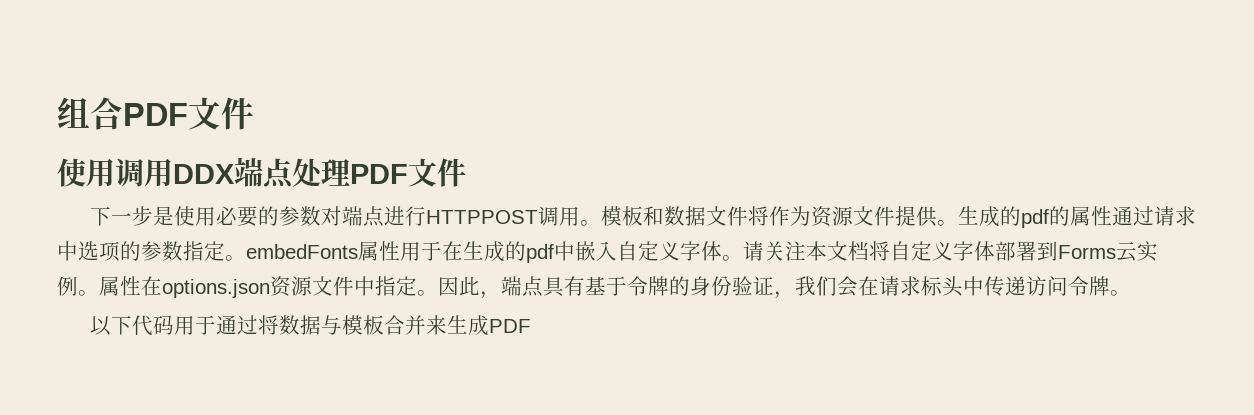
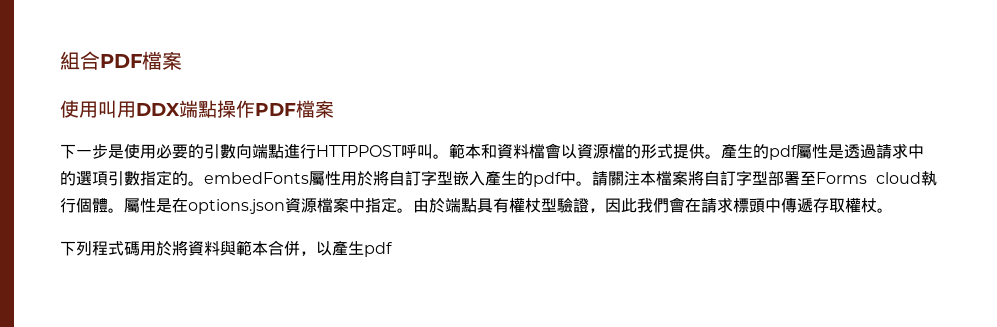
- 组合PDF文件
- 使用调用DDX端点处理PDF文件
+ 組合PDF檔案
+ 使用叫用DDX端點操作PDF檔案
- 下一步是使用必要的参数对端点进行HTTPPOST调用。模板和数据文件将作为资源文件提供。生成的pdf的属性通过请求中选项的参数指定。embedFonts属性用于在生成的pdf中嵌入自定义字体。请关注本文档将自定义字体部署到Forms云实例。属性在options.json资源文件中指定。因此，端点具有基于令牌的身份验证，我们会在请求标头中传递访问令牌。
- 以下代码用于通过将数据与模板合并来生成PDF
+ 下一步是使用必要的引數向端點進行HTTPPOST呼叫。範本和資料檔會以資源檔的形式提供。產生的pdf屬性是透過請求中的選項引數指定的。embedFonts屬性用於將自訂字型嵌入產生的pdf中。請關注本檔案將自訂字型部署至Forms cloud執行個體。屬性是在options.json資源檔案中指定。由於端點具有權杖型驗證，因此我們會在請求標頭中傳遞存取權杖。
+ 下列程式碼用於將資料與範本合併，以產生pdf

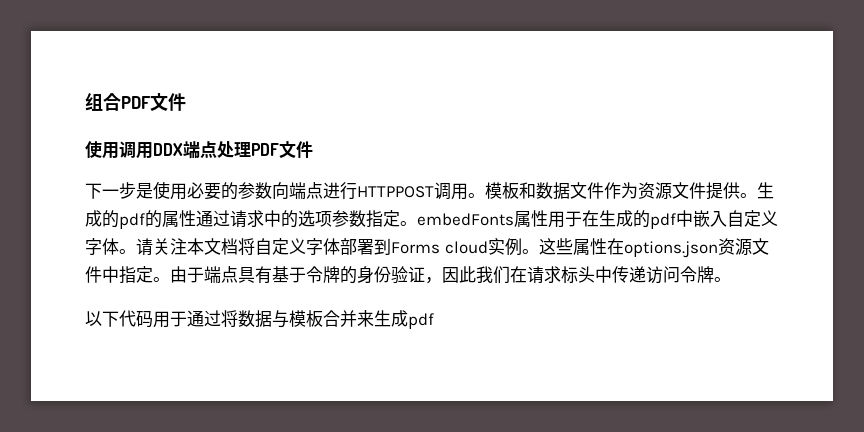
- 組合PDF檔案
- 使用叫用DDX端點操作PDF檔案
+ 组合PDF文件
+ 使用调用DDX端点处理PDF文件
- 下一步是使用必要的引數向端點進行HTTPPOST呼叫。範本和資料檔會以資源檔的形式提供。產生的pdf屬性是透過請求中的選項引數指定的。embedFonts屬性用於將自訂字型嵌入產生的pdf中。請關注本檔案將自訂字型部署至Forms cloud執行個體。屬性是在options.json資源檔案中指定。由於端點具有權杖型驗證，因此我們會在請求標頭中傳遞存取權杖。
- 下列程式碼用於將資料與範本合併，以產生pdf
+ 下一步是使用必要的参数向端点进行HTTPPOST调用。模板和数据文件作为资源文件提供。生成的pdf的属性通过请求中的选项参数指定。embedFonts属性用于在生成的pdf中嵌入自定义字体。请关注本文档将自定义字体部署到Forms cloud实例。这些属性在options.json资源文件中指定。由于端点具有基于令牌的身份验证，因此我们在请求标头中传递访问令牌。
+ 以下代码用于通过将数据与模板合并来生成pdf

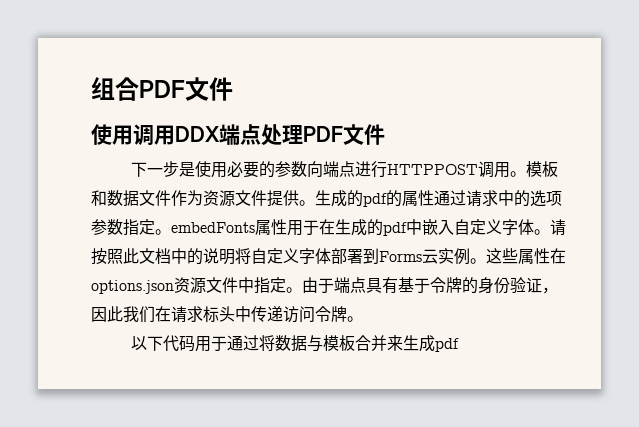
- 请关注本文档将自定义字体部署到Forms cloud实例。
+ 请按照此文档中的说明将自定义字体部署到Forms云实例。

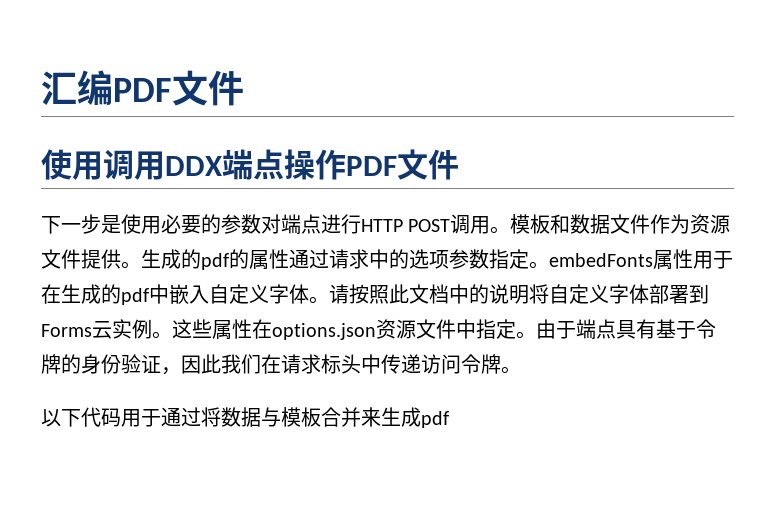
- 组合PDF文件
+ 汇编PDF文件
- 使用调用DDX端点处理PDF文件
+ 使用调用DDX端点操作PDF文件
- 下一步是使用必要的参数向端点进行HTTPPOST调用。
+ 下一步是使用必要的参数对端点进行HTTP POST调用。

